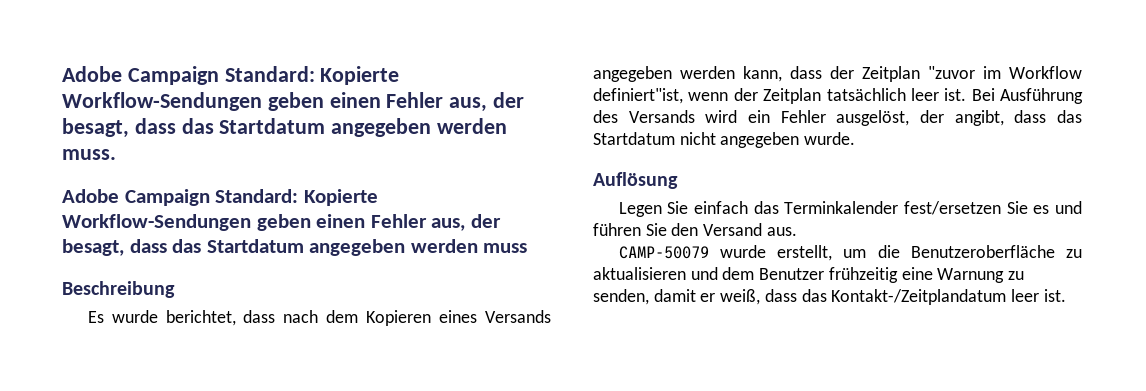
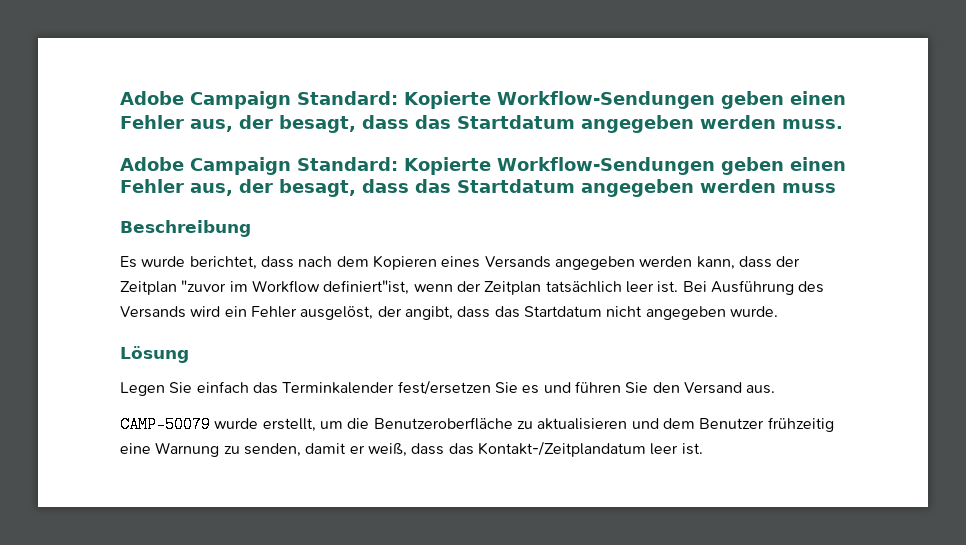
- Auflösung
+ Lösung

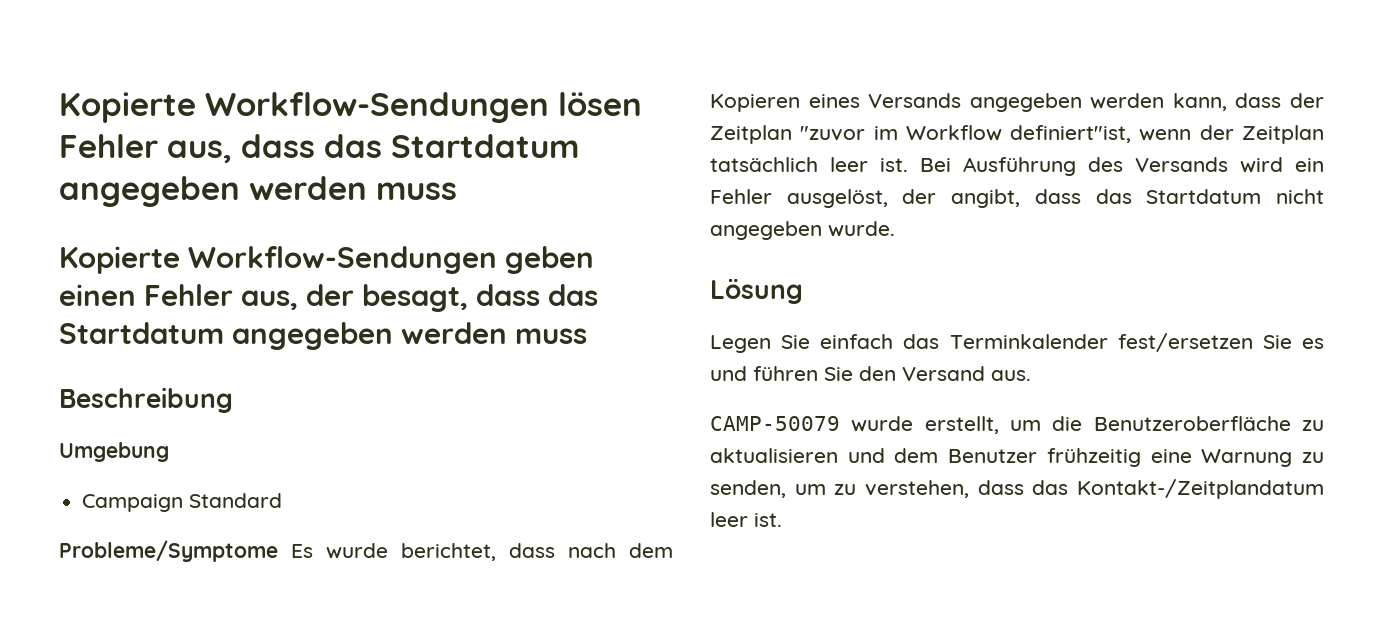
- Adobe Campaign Standard: Kopierte Workflow-Sendungen geben einen Fehler aus, der besagt, dass das Startdatum angegeben werden muss.
- Adobe Campaign Standard: Kopierte Workflow-Sendungen geben einen Fehler aus, der besagt, dass das Startdatum angegeben werden muss
+ Kopierte Workflow-Sendungen lösen Fehler aus, dass das Startdatum angegeben werden muss
+ Kopierte Workflow-Sendungen geben einen Fehler aus, der besagt, dass das Startdatum angegeben werden muss
- Es wurde berichtet, dass nach dem Kopieren eines Versands angegeben werden kann, dass der Zeitplan "zuvor im Workflow definiert"ist, wenn der Zeitplan tatsächlich leer ist.
+ Umgebung
+ Campaign Standard
+ Probleme/Symptome Es wurde berichtet, dass nach dem Kopieren eines Versands angegeben werden kann, dass der Zeitplan "zuvor im Workflow definiert"ist, wenn der Zeitplan tatsächlich leer ist.
- CAMP-50079 wurde erstellt, um die Benutzeroberfläche zu aktualisieren und dem Benutzer frühzeitig eine Warnung zu senden, damit er weiß, dass das Kontakt-/Zeitplandatum leer ist.
+ CAMP-50079 wurde erstellt, um die Benutzeroberfläche zu aktualisieren und dem Benutzer frühzeitig eine Warnung zu senden, um zu verstehen, dass das Kontakt-/Zeitplandatum leer ist.

